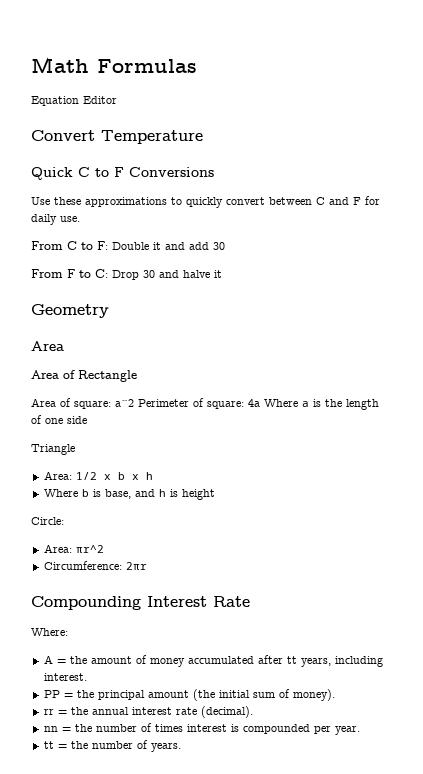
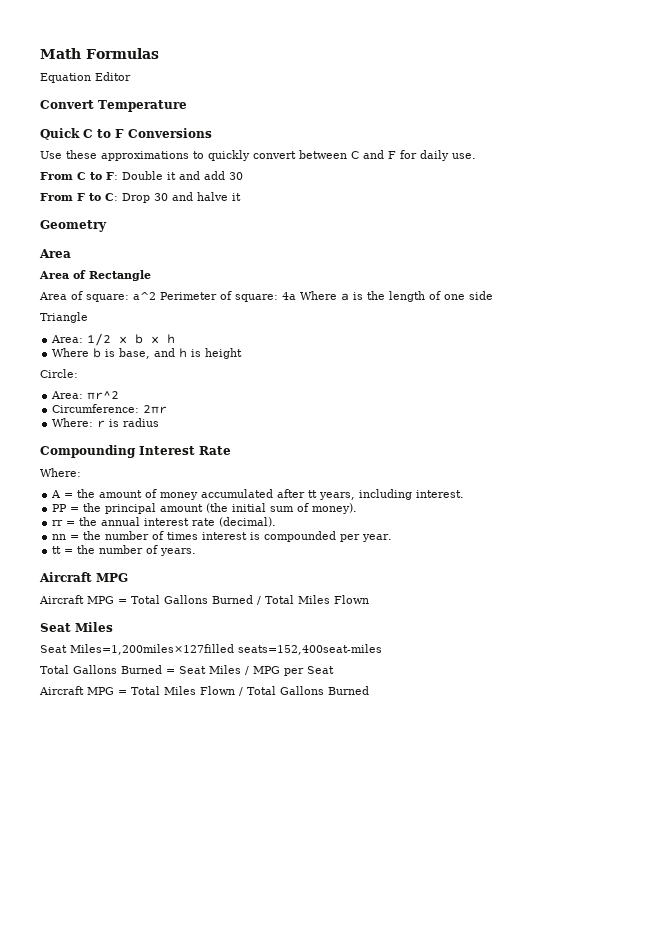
+ Where: r is radius
  tt = the number of years.
+ Aircraft MPG
+ Aircraft MPG = Total Gallons Burned / Total Miles Flown
+ Seat Miles
+ Seat Miles=1,200miles×127filled seats=152,400seat-miles
+ Total Gallons Burned = Seat Miles / MPG per Seat
+ Aircraft MPG = Total Miles Flown / Total Gallons Burned

